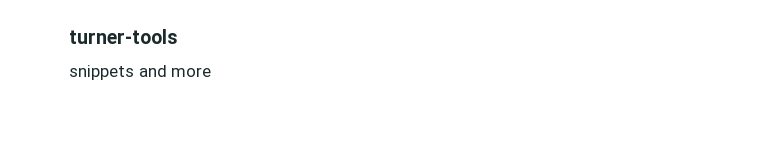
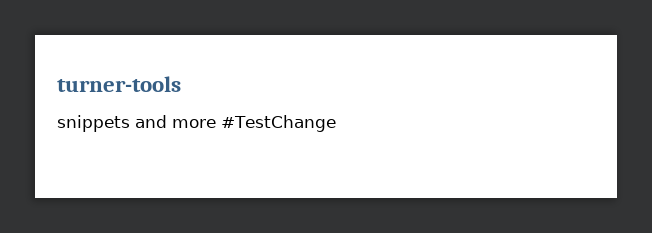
- snippets and more
+ snippets and more #TestChange

